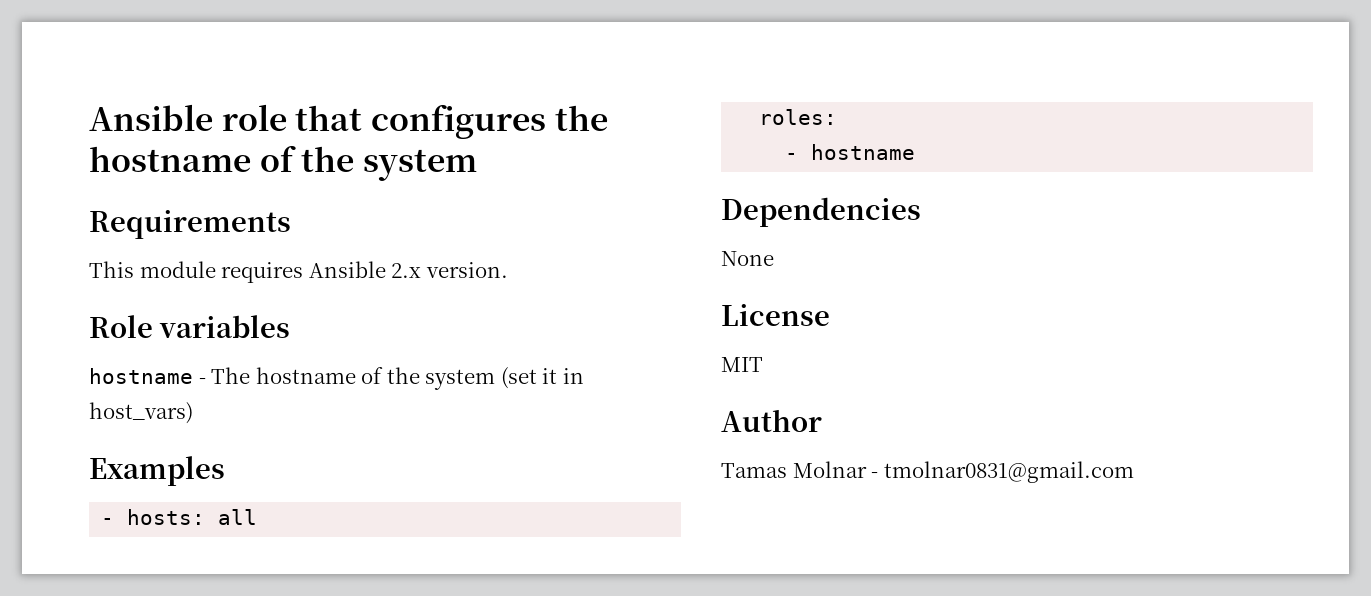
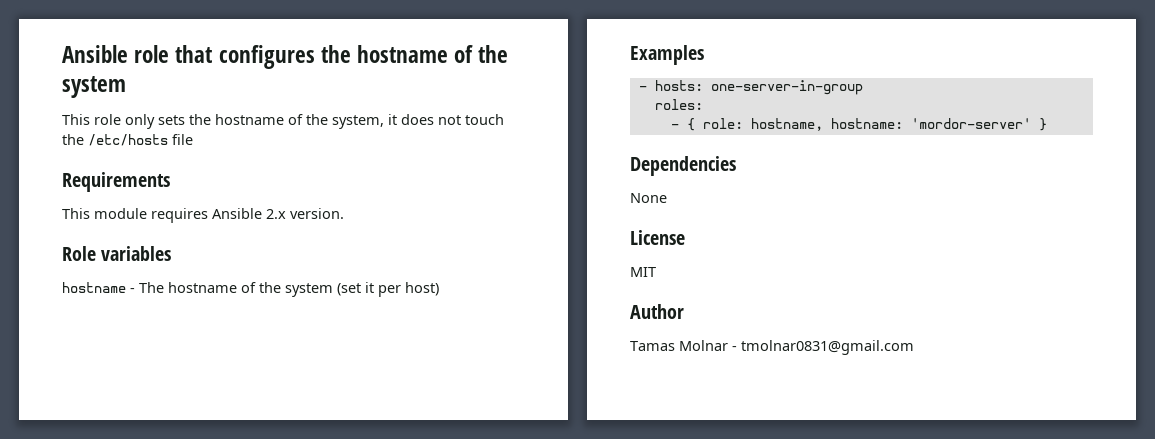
+ This role only sets the hostname of the system, it does not touch the /etc/hosts file
- hostname - The hostname of the system (set it in host_vars)
+ hostname - The hostname of the system (set it per host)
- - hosts: all
+ - hosts: one-server-in-group
- - hostname
+ - { role: hostname, hostname: 'mordor-server' }

